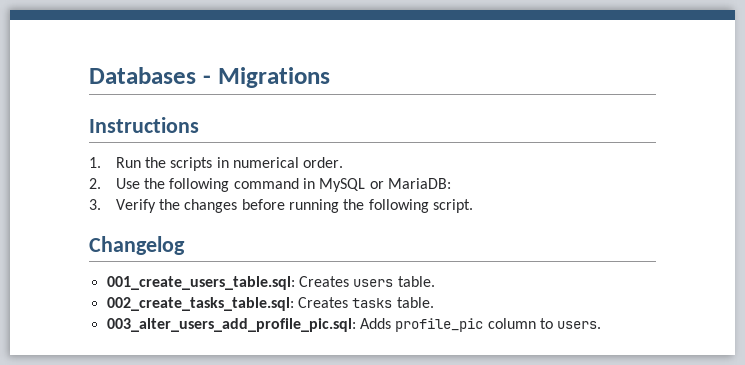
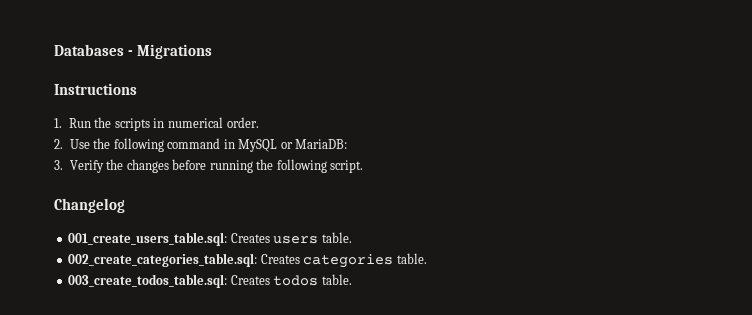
- 002_create_tasks_table.sql: Creates tasks table.
- 003_alter_users_add_profile_pic.sql: Adds profile_pic column to users.
+ 002_create_categories_table.sql: Creates categories table.
+ 003_create_todos_table.sql: Creates todos table.

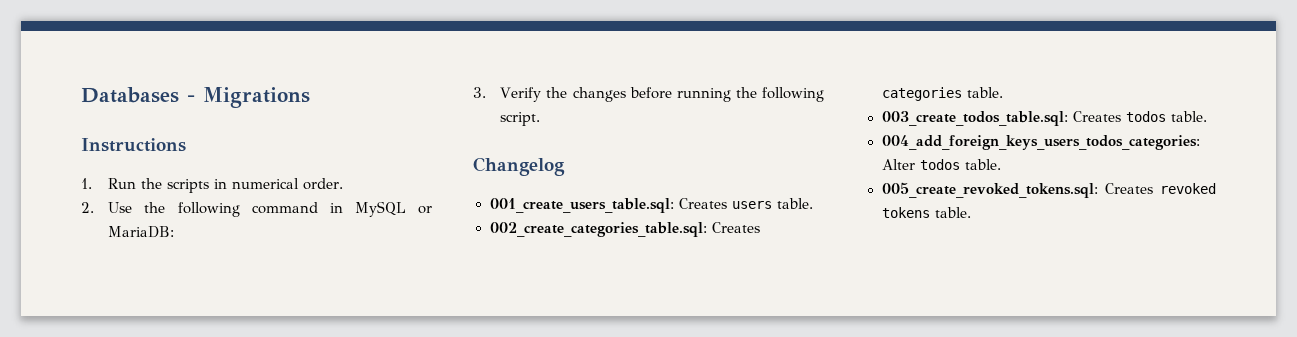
+ 004_add_foreign_keys_users_todos_categories: Alter todos table.
+ 005_create_revoked_tokens.sql: Creates revoked tokens table.

